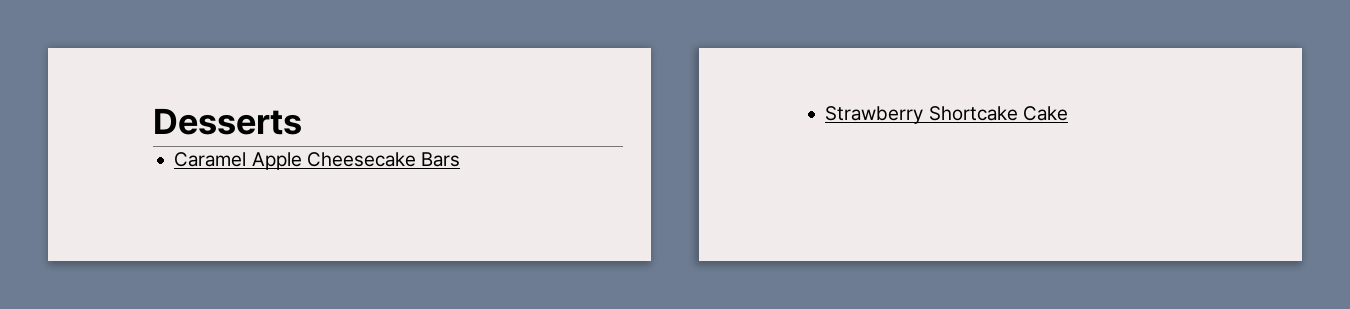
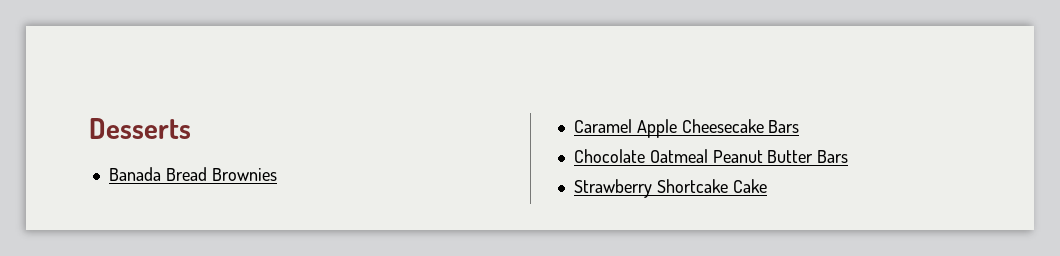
+ Banada Bread Brownies
+ Chocolate Oatmeal Peanut Butter Bars

